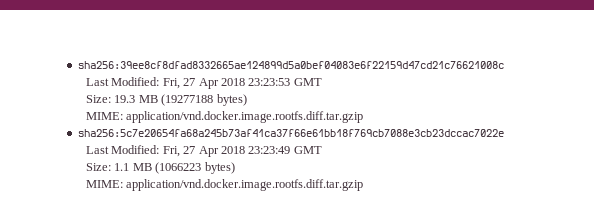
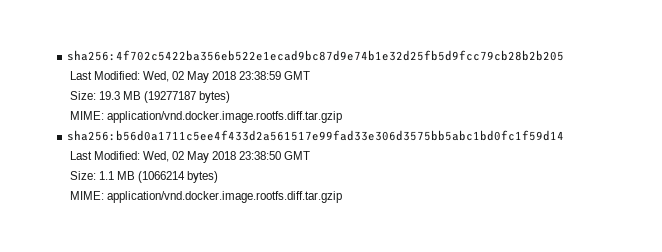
- sha256:39ee8cf8dfad8332665ae124899d5a0bef04083e6f22159d47cd21c76621008c
- Last Modified: Fri, 27 Apr 2018 23:23:53 GMT
+ sha256:4f702c5422ba356eb522e1ecad9bc87d9e74b1e32d25fb5d9fcc79cb28b2b205
+ Last Modified: Wed, 02 May 2018 23:38:59 GMT
- Size: 19.3 MB (19277188 bytes)
+ Size: 19.3 MB (19277187 bytes)
- sha256:5c7e20654fa68a245b73af41ca37f66e61bb18f769cb7088e3cb23dccac7022e
- Last Modified: Fri, 27 Apr 2018 23:23:49 GMT
+ sha256:b56d0a1711c5ee4f433d2a561517e99fad33e306d3575bb5abc1bd0fc1f59d14
+ Last Modified: Wed, 02 May 2018 23:38:50 GMT
- Size: 1.1 MB (1066223 bytes)
+ Size: 1.1 MB (1066214 bytes)

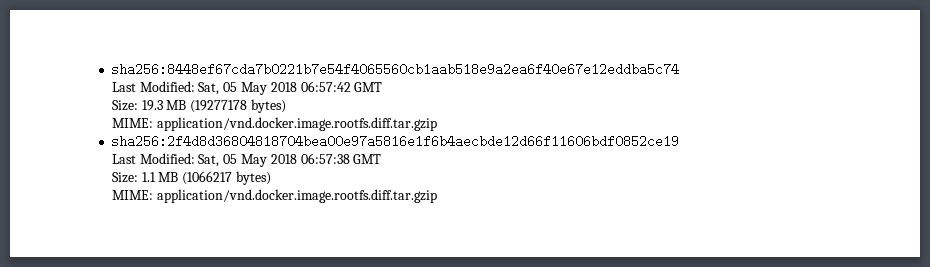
- sha256:4f702c5422ba356eb522e1ecad9bc87d9e74b1e32d25fb5d9fcc79cb28b2b205
- Last Modified: Wed, 02 May 2018 23:38:59 GMT
+ sha256:8448ef67cda7b0221b7e54f4065560cb1aab518e9a2ea6f40e67e12eddba5c74
+ Last Modified: Sat, 05 May 2018 06:57:42 GMT
- Size: 19.3 MB (19277187 bytes)
+ Size: 19.3 MB (19277178 bytes)
- sha256:b56d0a1711c5ee4f433d2a561517e99fad33e306d3575bb5abc1bd0fc1f59d14
- Last Modified: Wed, 02 May 2018 23:38:50 GMT
+ sha256:2f4d8d36804818704bea00e97a5816e1f6b4aecbde12d66f11606bdf0852ce19
+ Last Modified: Sat, 05 May 2018 06:57:38 GMT
- Size: 1.1 MB (1066214 bytes)
+ Size: 1.1 MB (1066217 bytes)

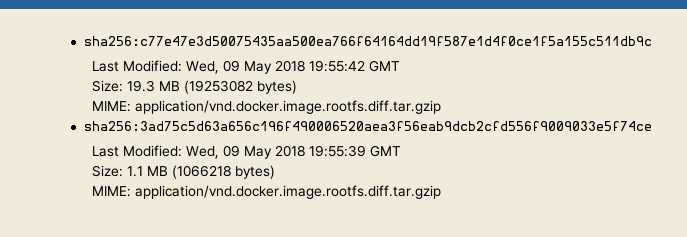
- sha256:8448ef67cda7b0221b7e54f4065560cb1aab518e9a2ea6f40e67e12eddba5c74
- Last Modified: Sat, 05 May 2018 06:57:42 GMT
+ sha256:c77e47e3d50075435aa500ea766f64164dd19f587e1d4f0ce1f5a155c511db9c
+ Last Modified: Wed, 09 May 2018 19:55:42 GMT
- Size: 19.3 MB (19277178 bytes)
+ Size: 19.3 MB (19253082 bytes)
- sha256:2f4d8d36804818704bea00e97a5816e1f6b4aecbde12d66f11606bdf0852ce19
- Last Modified: Sat, 05 May 2018 06:57:38 GMT
+ sha256:3ad75c5d63a656c196f490006520aea3f56eab9dcb2cfd556f9009033e5f74ce
+ Last Modified: Wed, 09 May 2018 19:55:39 GMT
- Size: 1.1 MB (1066217 bytes)
+ Size: 1.1 MB (1066218 bytes)

